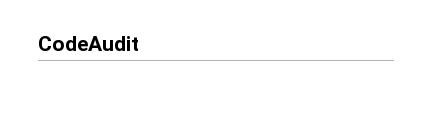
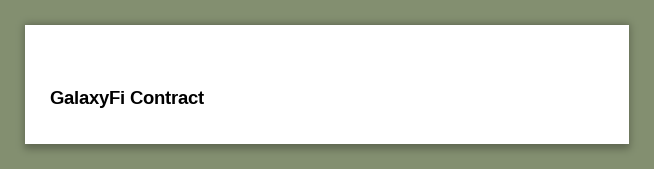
- CodeAudit
+ GalaxyFi Contract

